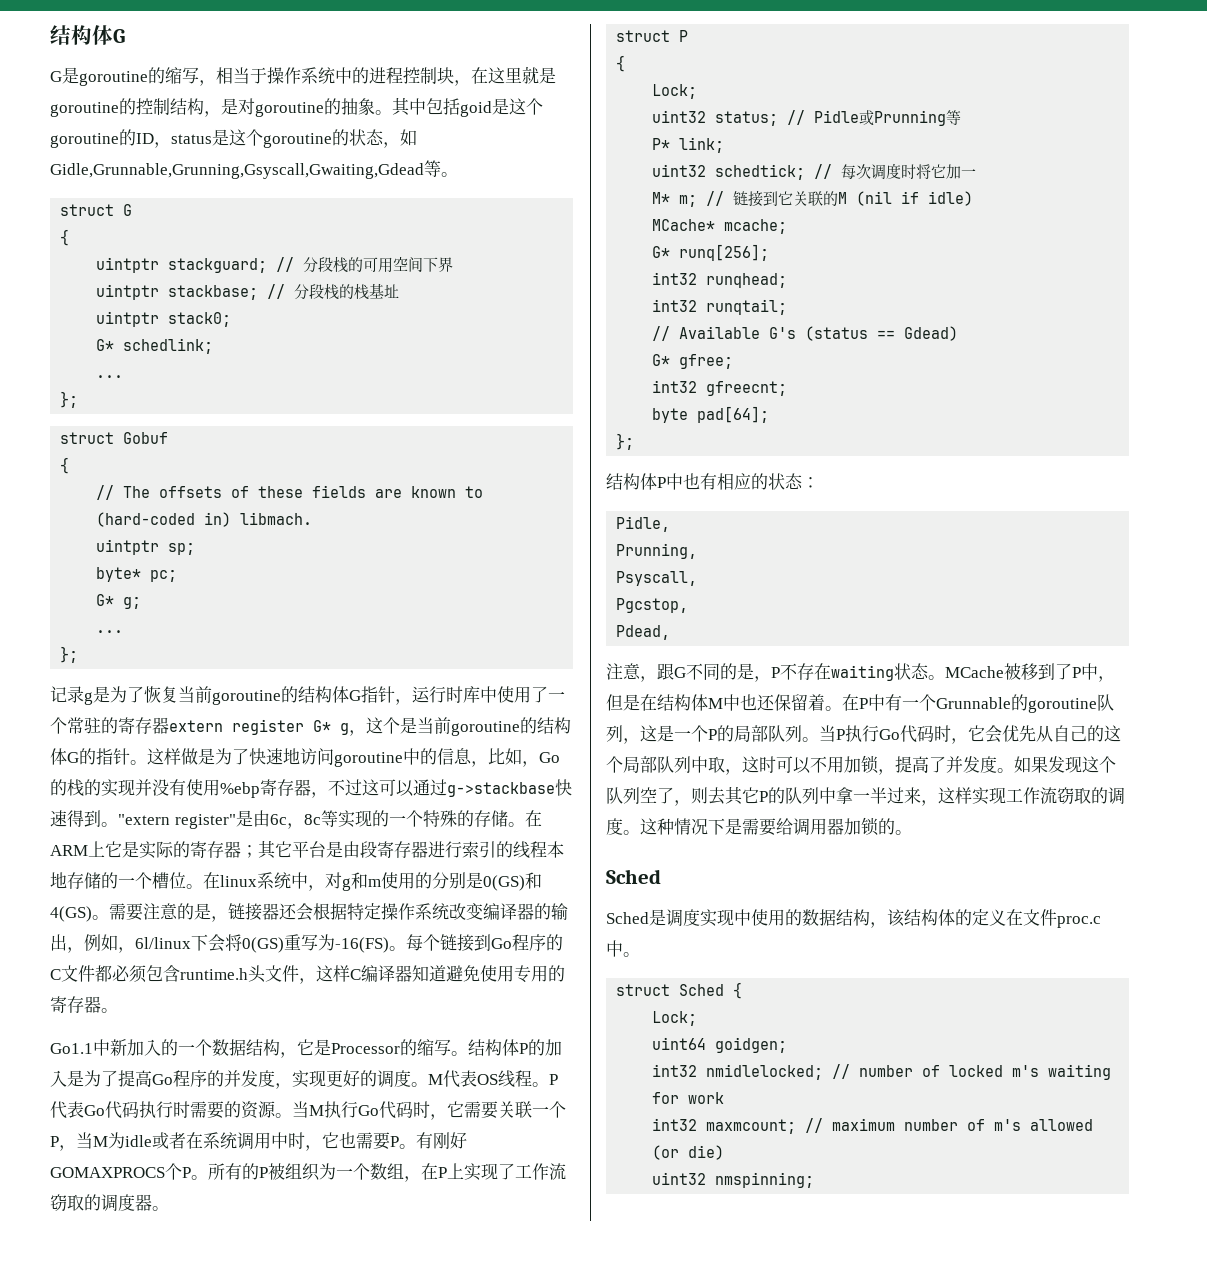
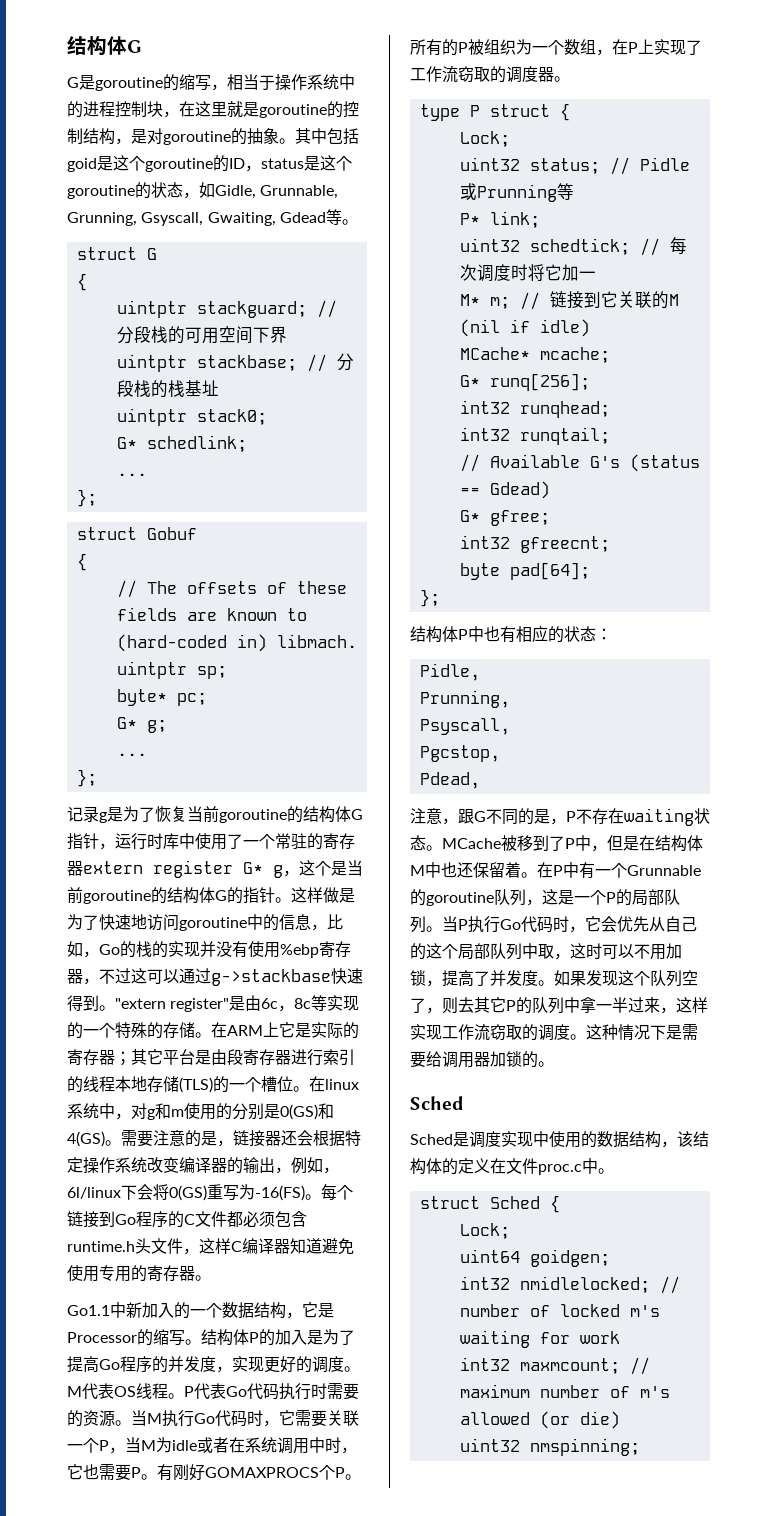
- 其中包括goid是这个goroutine的ID，status是这个goroutine的状态，如Gidle,Grunnable,Grunning,Gsyscall,Gwaiting,Gdead等。
+ 其中包括goid是这个goroutine的ID，status是这个goroutine的状态，如Gidle, Grunnable, Grunning, Gsyscall, Gwaiting, Gdead等。
- 在ARM上它是实际的寄存器；其它平台是由段寄存器进行索引的线程本地存储的一个槽位。
+ 在ARM上它是实际的寄存器；其它平台是由段寄存器进行索引的线程本地存储(TLS)的一个槽位。
- struct P
- {
+ type P struct {

